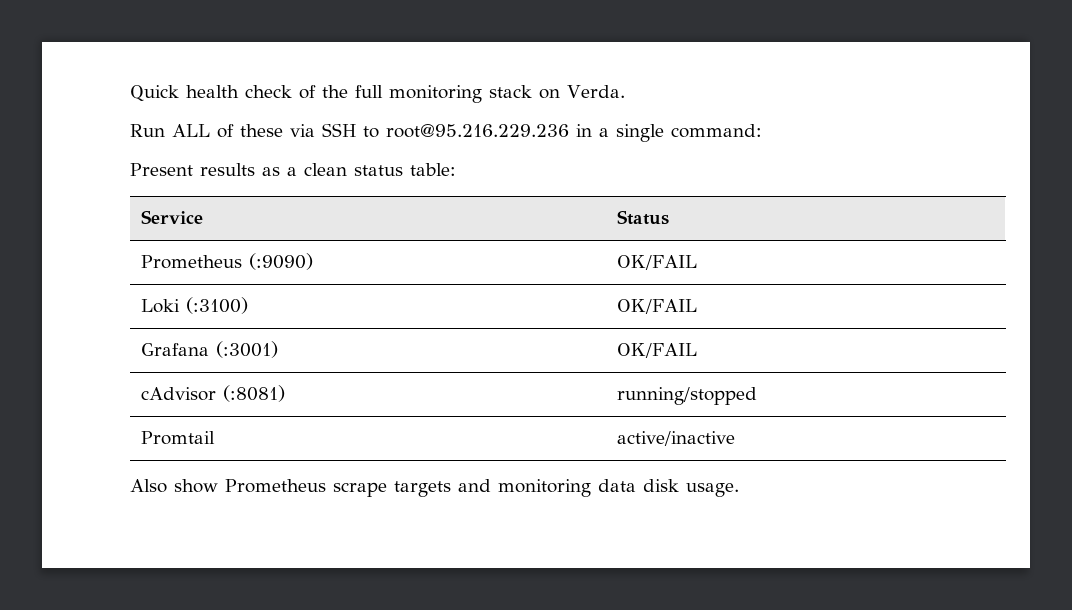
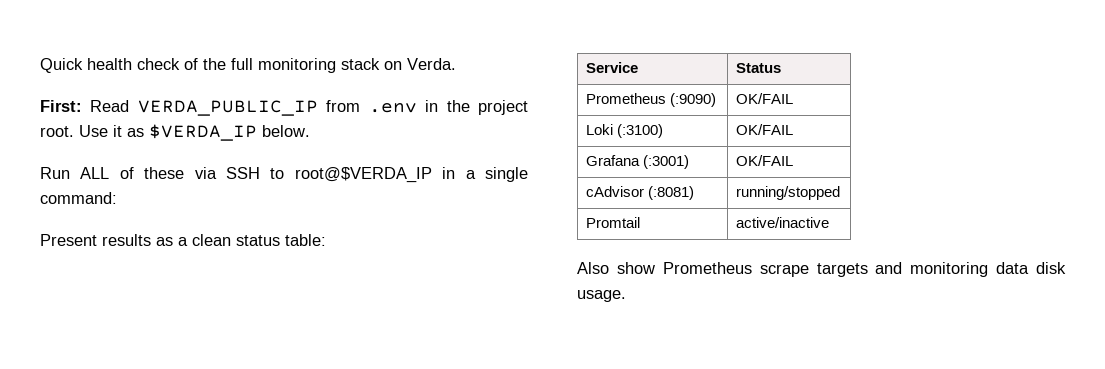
+ First: Read VERDA_PUBLIC_IP from .env in the project root. Use it as $VERDA_IP below.
- Run ALL of these via SSH to root@95.216.229.236 in a single command:
+ Run ALL of these via SSH to root@$VERDA_IP in a single command:

